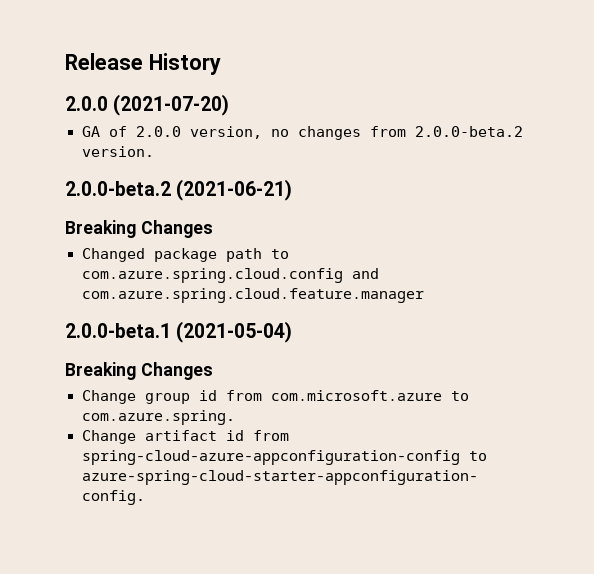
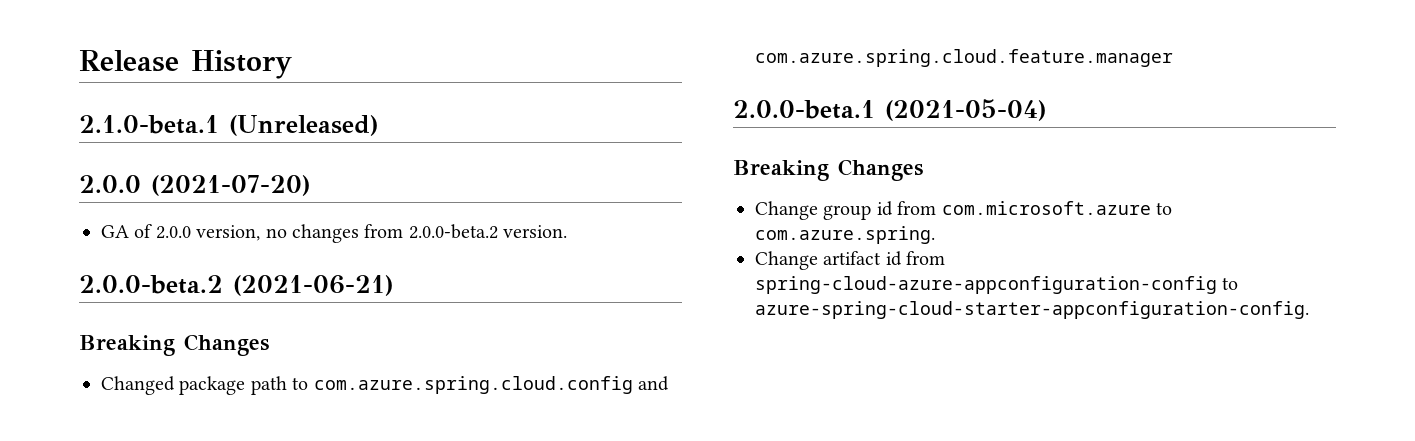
+ 2.1.0-beta.1 (Unreleased)

